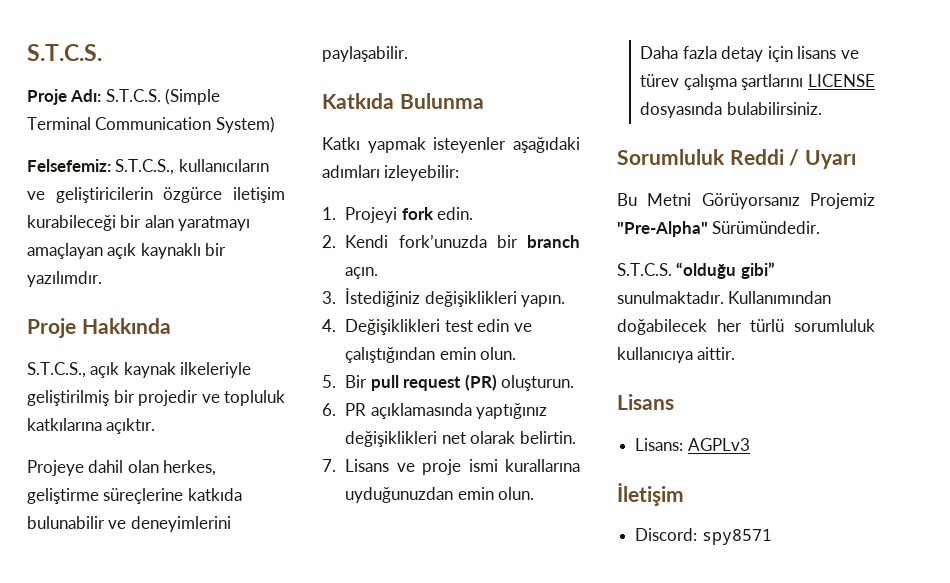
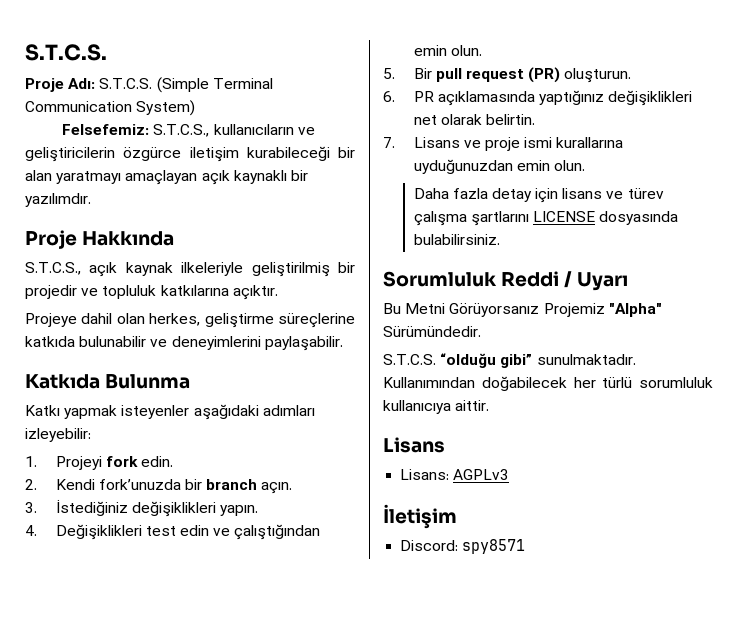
- Bu Metni Görüyorsanız Projemiz "Pre-Alpha" Sürümündedir.
+ Bu Metni Görüyorsanız Projemiz "Alpha" Sürümündedir.

